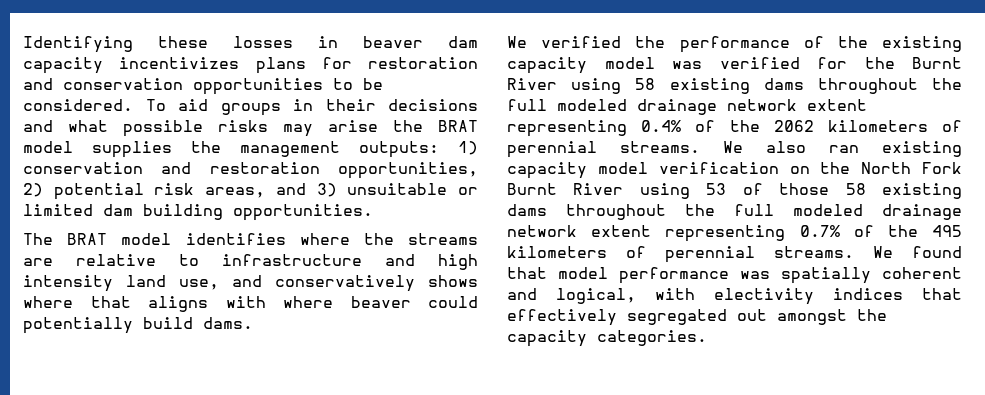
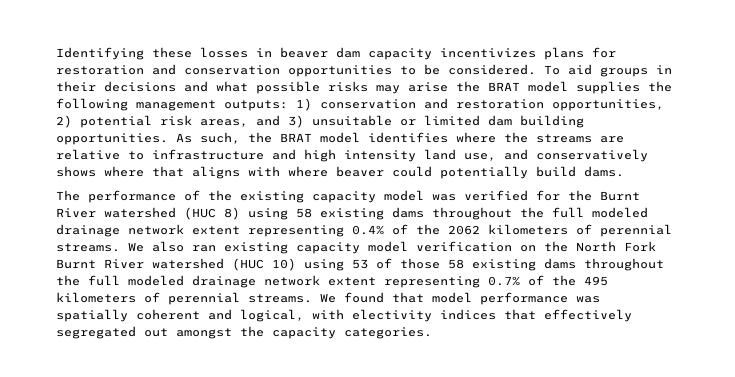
- To aid groups in their decisions and what possible risks may arise the BRAT model supplies the management outputs:
+ To aid groups in their decisions and what possible risks may arise the BRAT model supplies the following management outputs:
- 1) conservation and restoration opportunities, 2) potential risk areas, and 3) unsuitable or limited dam building opportunities.
- The BRAT model identifies where the streams are relative to infrastructure and high intensity land use, and conservatively shows where that aligns with where beaver could potentially build dams.
+ 1) conservation and restoration opportunities, 2) potential risk areas, and 3) unsuitable or limited dam building opportunities. As such, the BRAT model identifies where the streams are relative to infrastructure and high intensity land use, and conservatively shows where that aligns with where beaver could potentially build dams.
- We verified the performance of the existing capacity model was verified for the Burnt River using 58 existing dams throughout the full modeled drainage network extent representing 0.4% of the 2062 kilometers of perennial streams.
+ The performance of the existing capacity model was verified for the Burnt River watershed (HUC 8) using 58 existing dams throughout the full modeled drainage network extent representing 0.4% of the 2062 kilometers of perennial streams.
- We also ran existing capacity model verification on the North Fork Burnt River using 53 of those 58 existing dams throughout the full modeled drainage network extent representing 0.7% of the 495 kilometers of perennial streams.
+ We also ran existing capacity model verification on the North Fork Burnt River watershed (HUC 10) using 53 of those 58 existing dams throughout the full modeled drainage network extent representing 0.7% of the 495 kilometers of perennial streams.

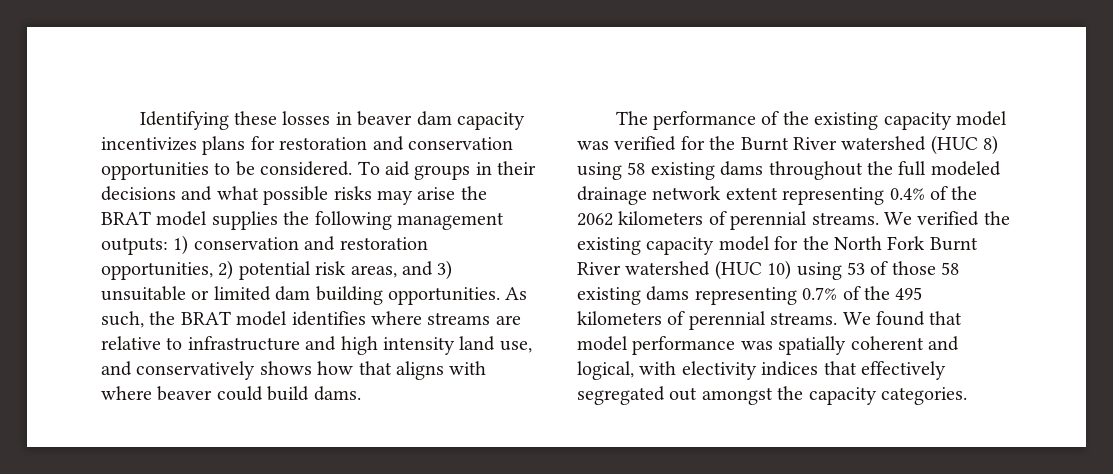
- As such, the BRAT model identifies where the streams are relative to infrastructure and high intensity land use, and conservatively shows where that aligns with where beaver could potentially build dams.
+ As such, the BRAT model identifies where streams are relative to infrastructure and high intensity land use, and conservatively shows how that aligns with where beaver could build dams.
- We also ran existing capacity model verification on the North Fork Burnt River watershed (HUC 10) using 53 of those 58 existing dams throughout the full modeled drainage network extent representing 0.7% of the 495 kilometers of perennial streams.
+ We verified the existing capacity model for the North Fork Burnt River watershed (HUC 10) using 53 of those 58 existing dams representing 0.7% of the 495 kilometers of perennial streams.

